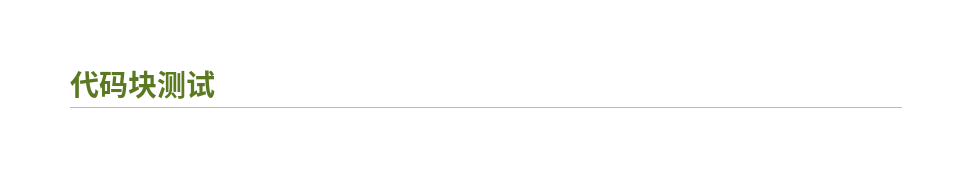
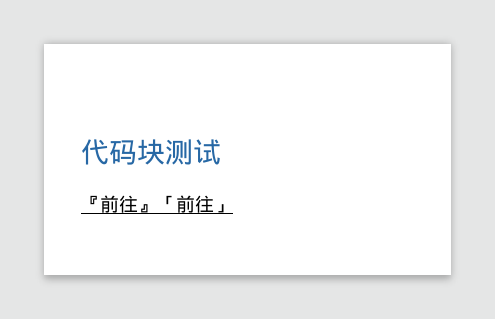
+ 『前往』「前往」

